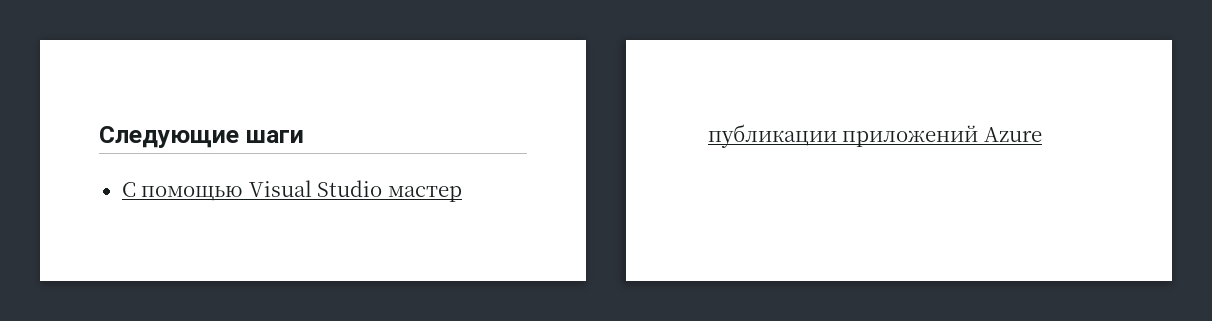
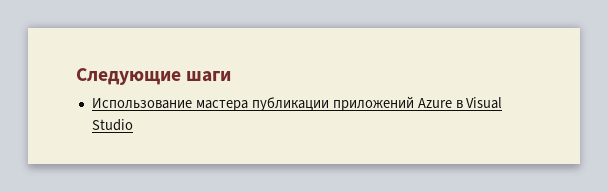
- С помощью Visual Studio мастер публикации приложений Azure
+ Использование мастера публикации приложений Azure в Visual Studio

